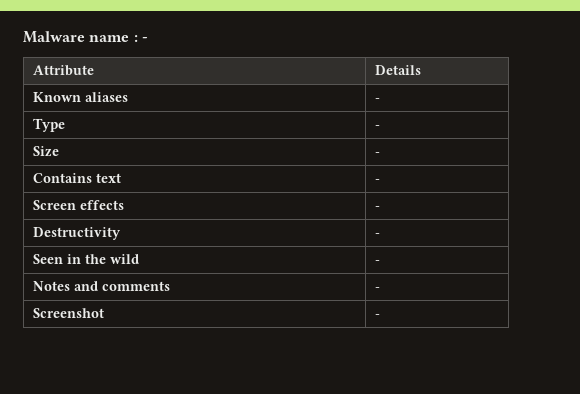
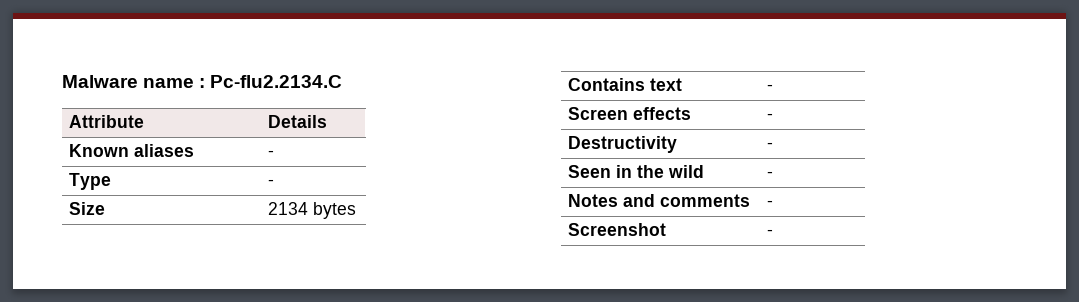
- Malware name : -
+ Malware name : Pc-flu2.2134.C
- Size | -
+ Size | 2134 bytes

